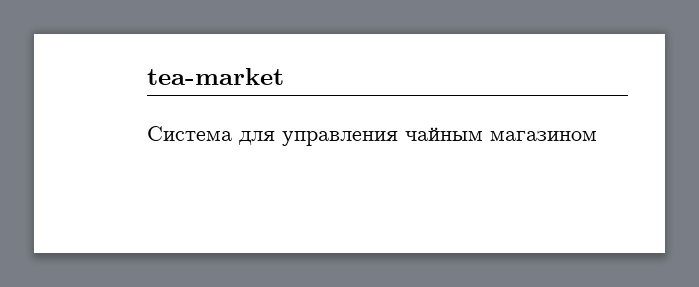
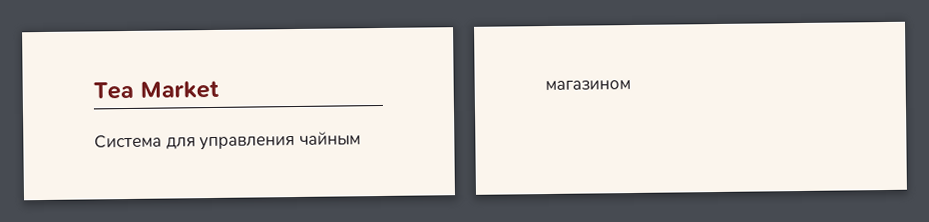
- tea-market
+ Tea Market

